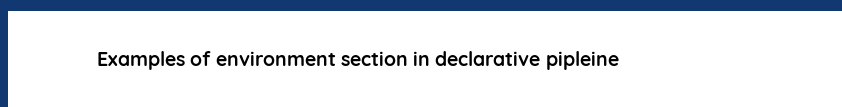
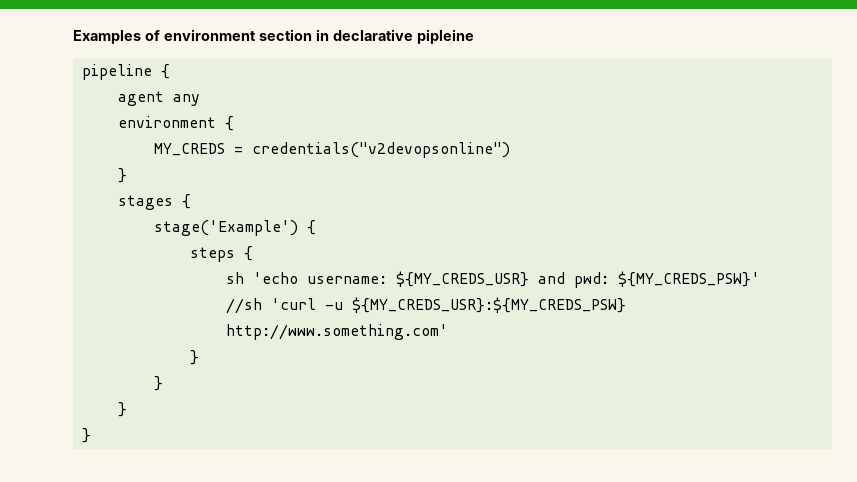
+ pipeline {
+ agent any
+ environment {
+ MY_CREDS = credentials("v2devopsonline")
+ }
+ stages {
+ stage('Example') {
+ steps {
+ sh 'echo username: ${MY_CREDS_USR} and pwd: ${MY_CREDS_PSW}'
+ //sh 'curl -u ${MY_CREDS_USR}:${MY_CREDS_PSW} http://www.something.com'
+ }
+ }
+ }
+ }

